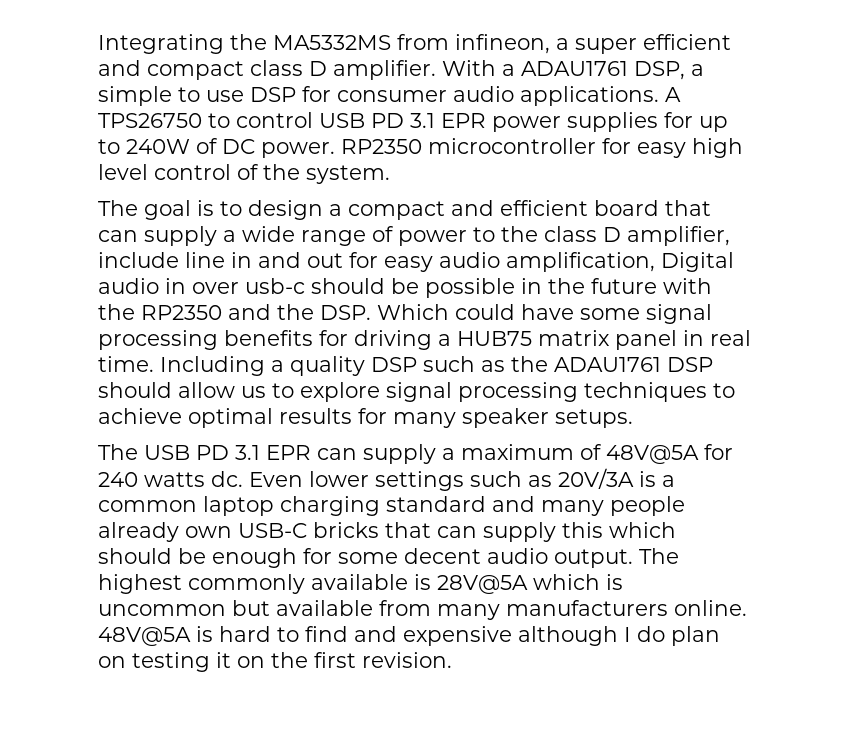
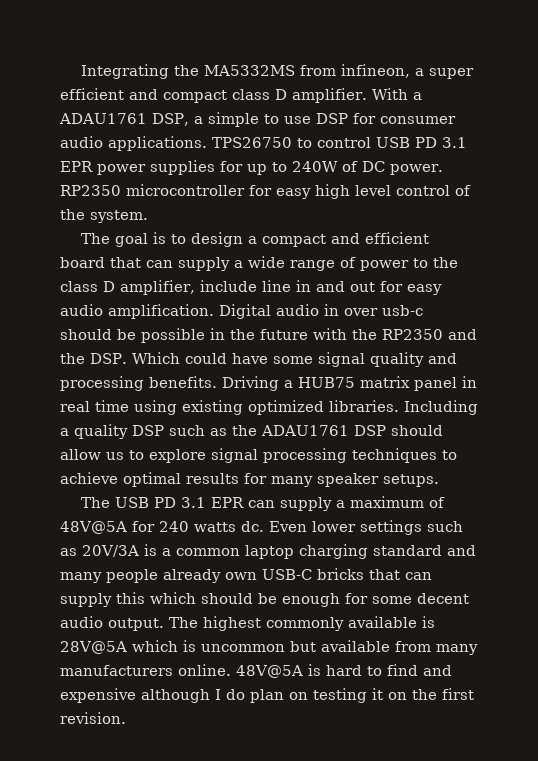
- A TPS26750 to control USB PD 3.1 EPR power supplies for up to 240W of DC power.
+ TPS26750 to control USB PD 3.1 EPR power supplies for up to 240W of DC power.
- The goal is to design a compact and efficient board that can supply a wide range of power to the class D amplifier, include line in and out for easy audio amplification, Digital audio in over usb-c should be possible in the future with the RP2350 and the DSP. Which could have some signal processing benefits for driving a HUB75 matrix panel in real time.
+ The goal is to design a compact and efficient board that can supply a wide range of power to the class D amplifier, include line in and out for easy audio amplification. Digital audio in over usb-c should be possible in the future with the RP2350 and the DSP. Which could have some signal quality and processing benefits. Driving a HUB75 matrix panel in real time using existing optimized libraries.

